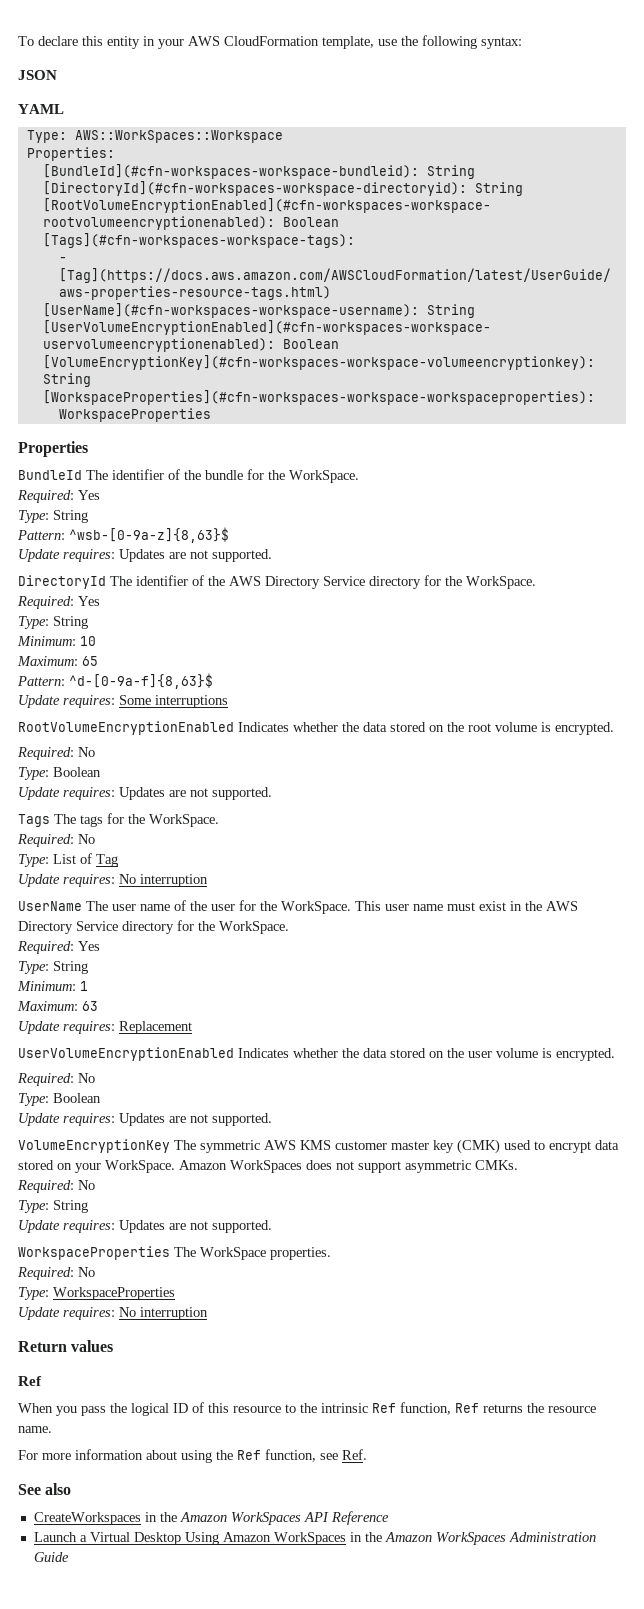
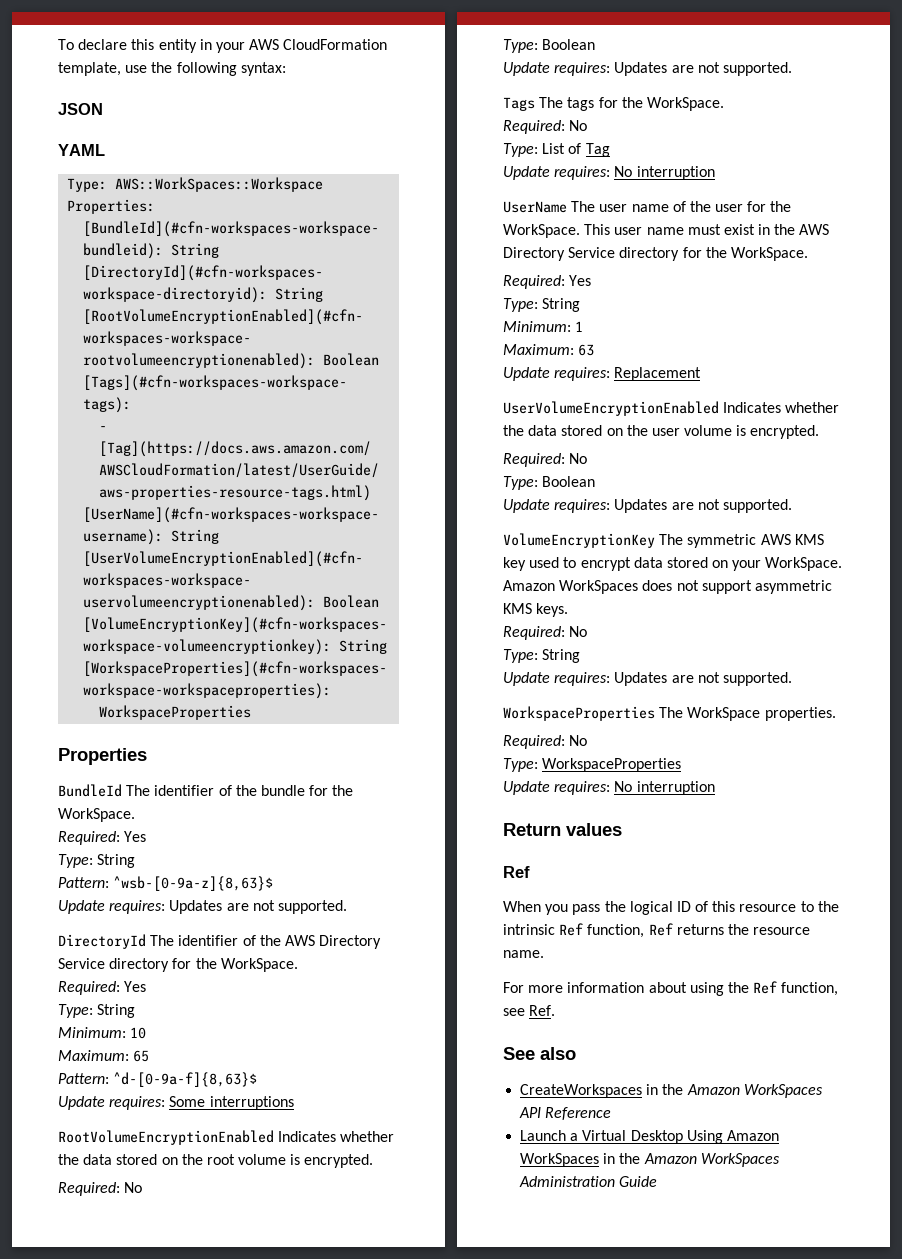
- VolumeEncryptionKey The symmetric AWS KMS customer master key (CMK) used to encrypt data stored on your WorkSpace.
+ VolumeEncryptionKey The symmetric AWS KMS key used to encrypt data stored on your WorkSpace.
- Amazon WorkSpaces does not support asymmetric CMKs.
+ Amazon WorkSpaces does not support asymmetric KMS keys.

